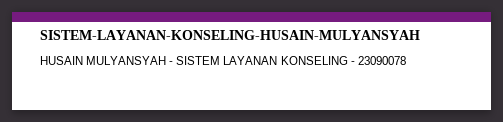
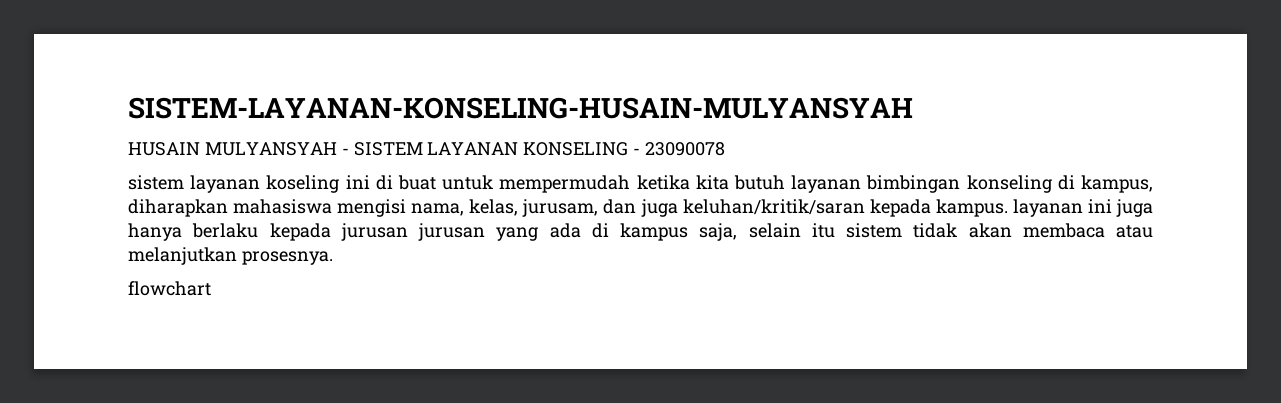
+ sistem layanan koseling ini di buat untuk mempermudah ketika kita butuh layanan bimbingan konseling di kampus, diharapkan mahasiswa mengisi nama, kelas, jurusam, dan juga keluhan/kritik/saran kepada kampus. layanan ini juga hanya berlaku kepada jurusan jurusan yang ada di kampus saja, selain itu sistem tidak akan membaca atau melanjutkan prosesnya.
+ flowchart

